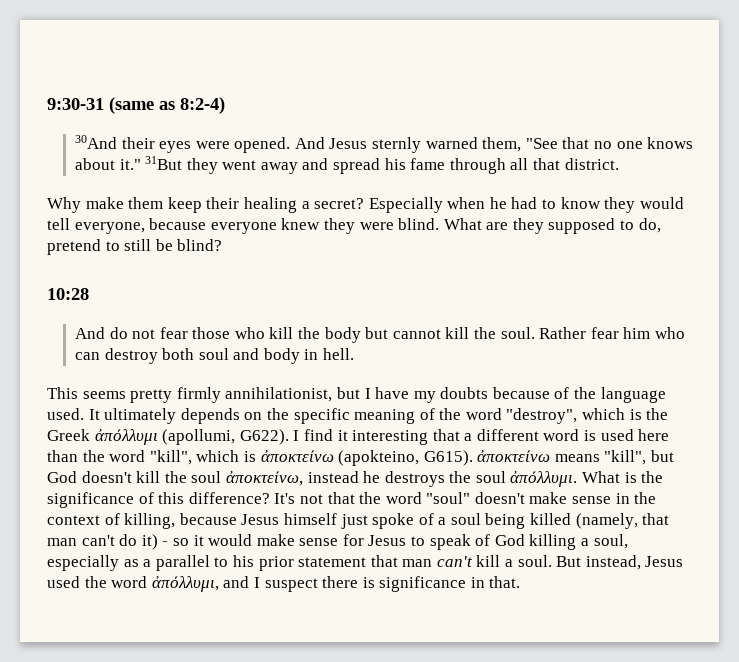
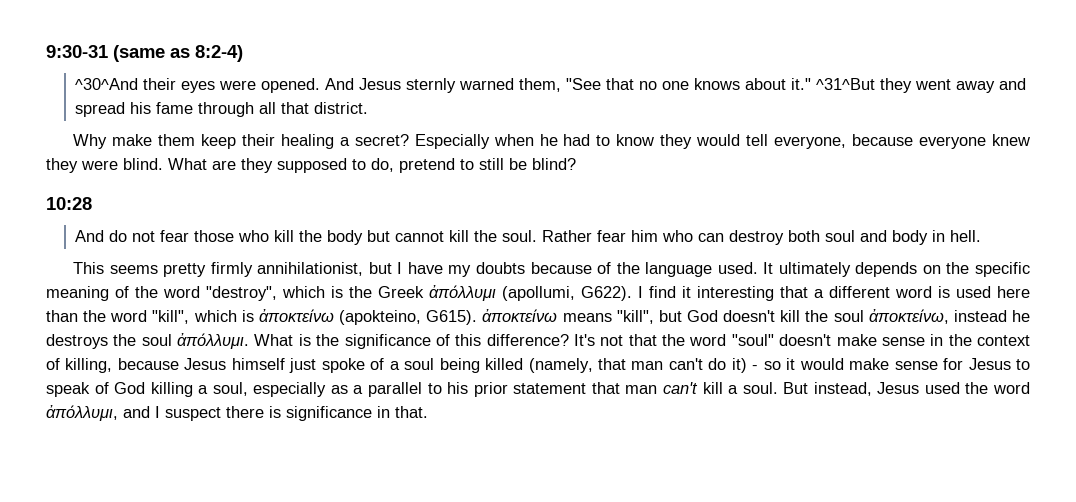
- 30And their eyes were opened.
+ ^30^And their eyes were opened.
- 31But they went away and spread his fame through all that district.
+ ^31^But they went away and spread his fame through all that district.

